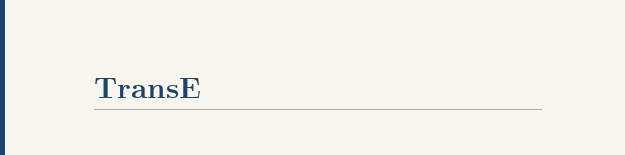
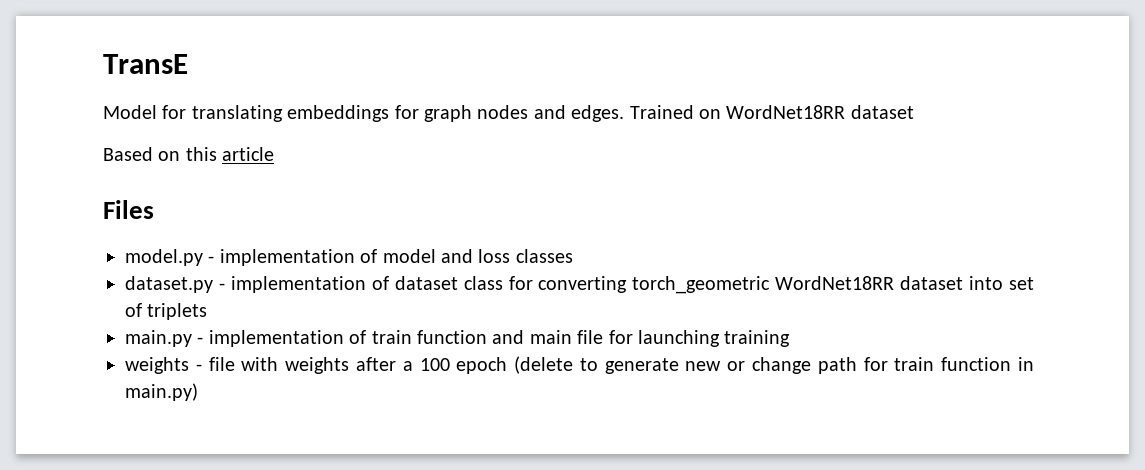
+ Model for translating embeddings for graph nodes and edges. Trained on WordNet18RR dataset
+ Based on this article
+ Files
+ model.py - implementation of model and loss classes
+ dataset.py - implementation of dataset class for converting torch_geometric WordNet18RR dataset into set of triplets
+ main.py - implementation of train function and main file for launching training
+ weights - file with weights after a 100 epoch (delete to generate new or change path for train function in main.py)

